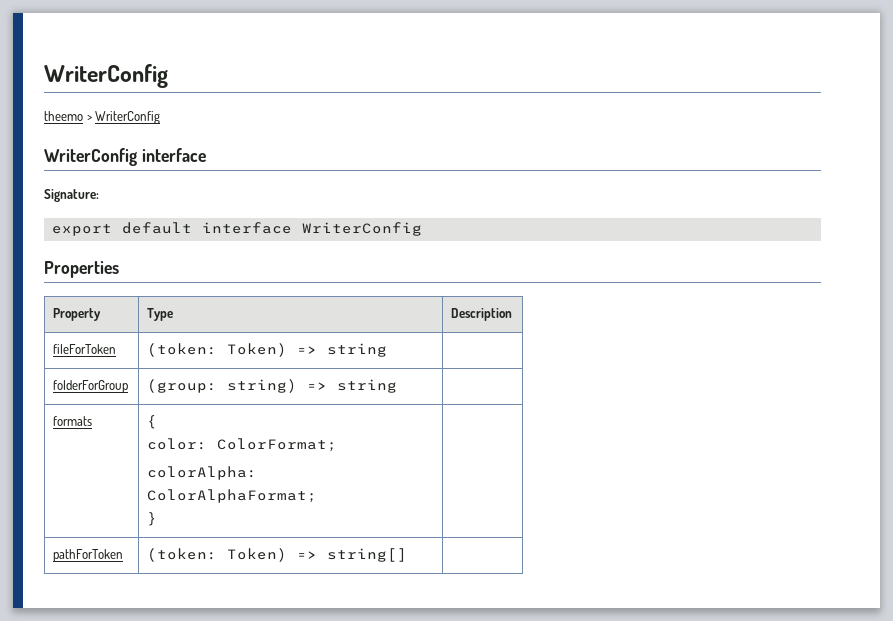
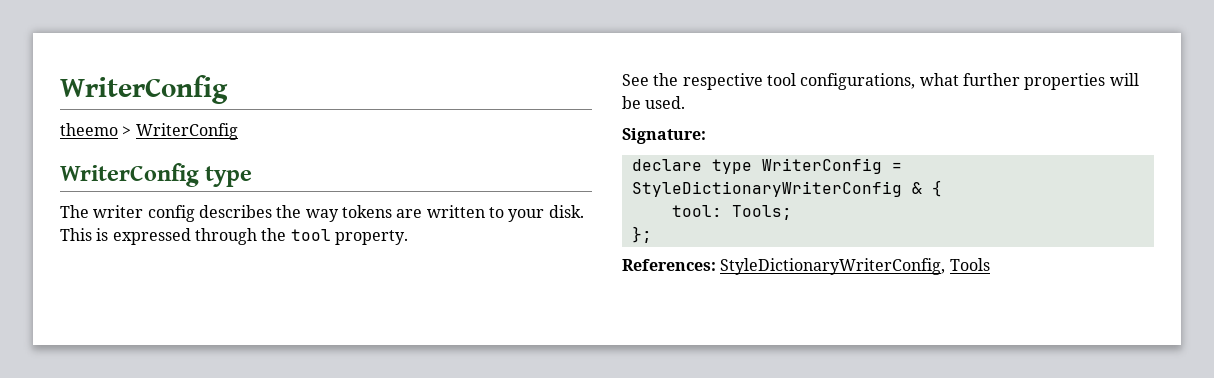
- WriterConfig interface
+ WriterConfig type
+ The writer config describes the way tokens are written to your disk. This is expressed through the tool property.
+ See the respective tool configurations, what further properties will be used.
  Signature:
- export default interface WriterConfig
- Properties
- Property | Type | Description
- fileForToken | (token: Token) => string |
- folderForGroup | (group: string) => string |
- formats | {
- color: ColorFormat;
- colorAlpha: ColorAlphaFormat;
- } |
- pathForToken | (token: Token) => string[] |
+ declare type WriterConfig = StyleDictionaryWriterConfig & {
+ tool: Tools;
+ };
+ References: StyleDictionaryWriterConfig, Tools

